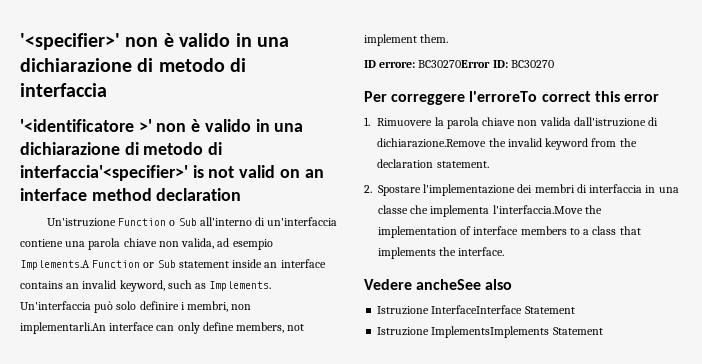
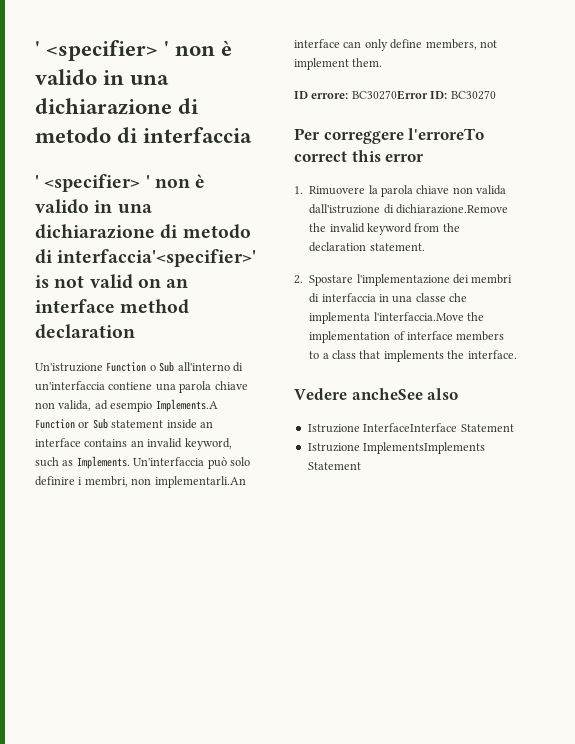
- '<specifier>' non è valido in una dichiarazione di metodo di interfaccia
+ ' <specifier> ' non è valido in una dichiarazione di metodo di interfaccia
- '<identificatore >' non è valido in una dichiarazione di metodo di interfaccia'<specifier>' is not valid on an interface method declaration
+ ' <specifier> ' non è valido in una dichiarazione di metodo di interfaccia'<specifier>' is not valid on an interface method declaration

